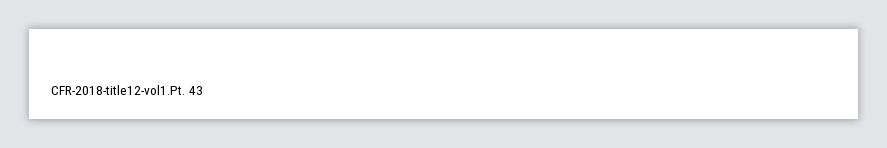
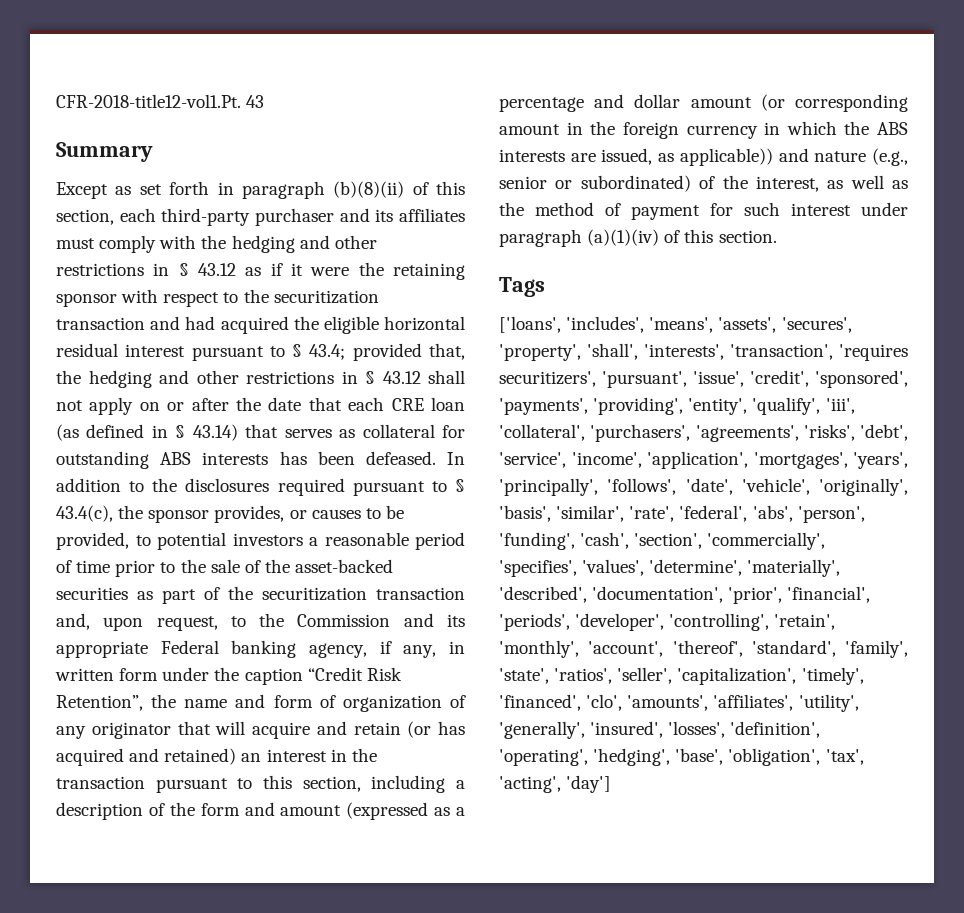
+ Summary
+ Except as set forth in paragraph (b)(8)(ii) of this section, each third-party purchaser and its affiliates must comply with the hedging and other restrictions in § 43.12 as if it were the retaining sponsor with respect to the securitization transaction and had acquired the eligible horizontal residual interest pursuant to § 43.4; provided that, the hedging and other restrictions in § 43.12 shall not apply on or after the date that each CRE loan (as defined in § 43.14) that serves as collateral for outstanding ABS interests has been defeased. In addition to the disclosures required pursuant to § 43.4(c), the sponsor provides, or causes to be provided, to potential investors a reasonable period of time prior to the sale of the asset-backed securities as part of the securitization transaction and, upon request, to the Commission and its appropriate Federal banking agency, if any, in written form under the caption “Credit Risk Retention”, the name and form of organization of any originator that will acquire and retain (or has acquired and retained) an interest in the transaction pursuant to this section, including a description of the form and amount (expressed as a percentage and dollar amount (or corresponding amount in the foreign currency in which the ABS interests are issued, as applicable)) and nature (e.g., senior or subordinated) of the interest, as well as the method of payment for such interest under paragraph (a)(1)(iv) of this section.
+ Tags
+ ['loans', 'includes', 'means', 'assets', 'secures', 'property', 'shall', 'interests', 'transaction', 'requires securitizers', 'pursuant', 'issue', 'credit', 'sponsored', 'payments', 'providing', 'entity', 'qualify', 'iii', 'collateral', 'purchasers', 'agreements', 'risks', 'debt', 'service', 'income', 'application', 'mortgages', 'years', 'principally', 'follows', 'date', 'vehicle', 'originally', 'basis', 'similar', 'rate', 'federal', 'abs', 'person', 'funding', 'cash', 'section', 'commercially', 'specifies', 'values', 'determine', 'materially', 'described', 'documentation', 'prior', 'financial', 'periods', 'developer', 'controlling', 'retain', 'monthly', 'account', 'thereof', 'standard', 'family', 'state', 'ratios', 'seller', 'capitalization', 'timely', 'financed', 'clo', 'amounts', 'affiliates', 'utility', 'generally', 'insured', 'losses', 'definition', 'operating', 'hedging', 'base', 'obligation', 'tax', 'acting', 'day']

